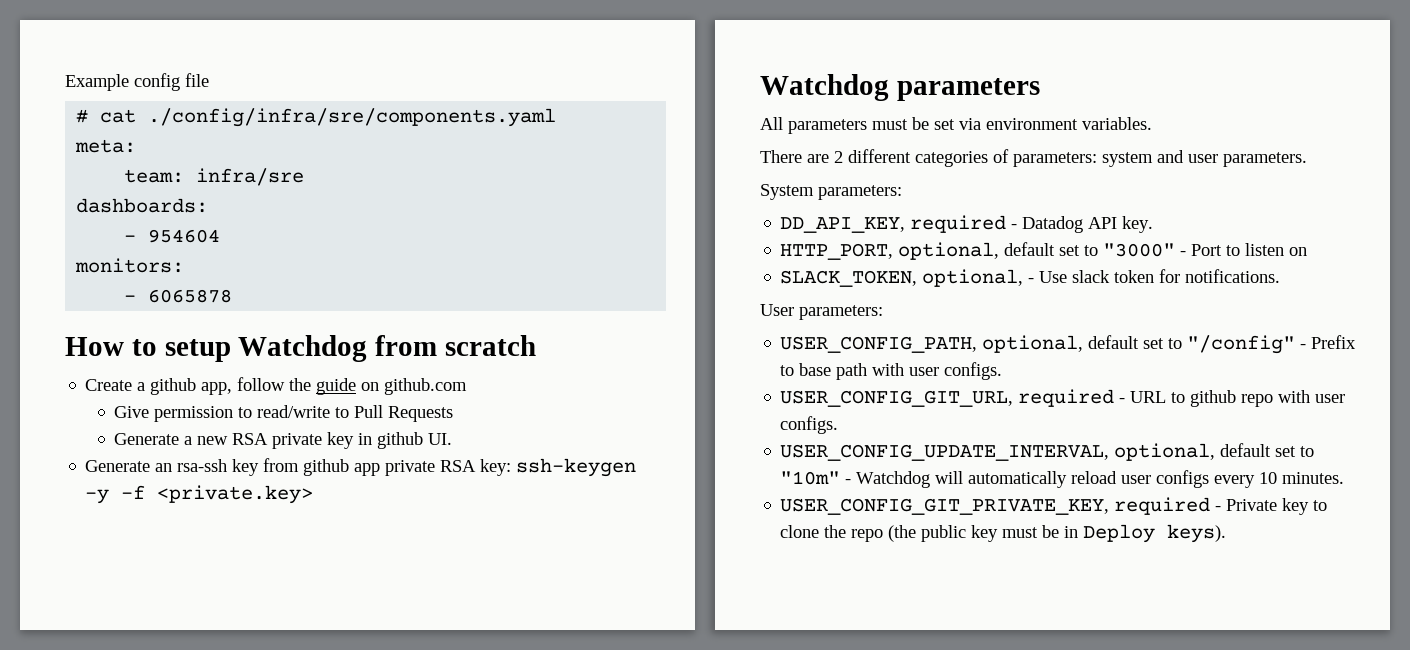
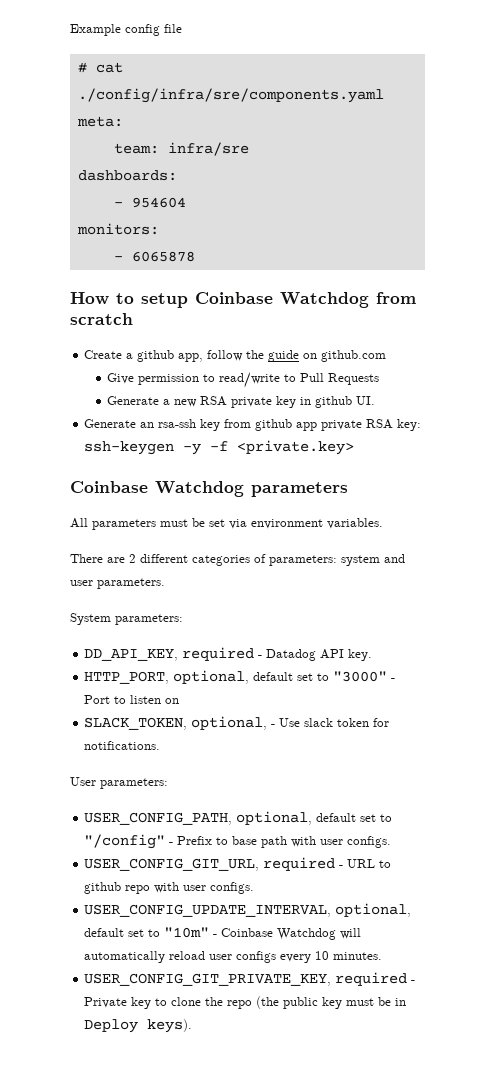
- How to setup Watchdog from scratch
+ How to setup Coinbase Watchdog from scratch
- Watchdog parameters
+ Coinbase Watchdog parameters
- USER_CONFIG_UPDATE_INTERVAL, optional, default set to "10m" - Watchdog will automatically reload user configs every 10 minutes.
+ USER_CONFIG_UPDATE_INTERVAL, optional, default set to "10m" - Coinbase Watchdog will automatically reload user configs every 10 minutes.

